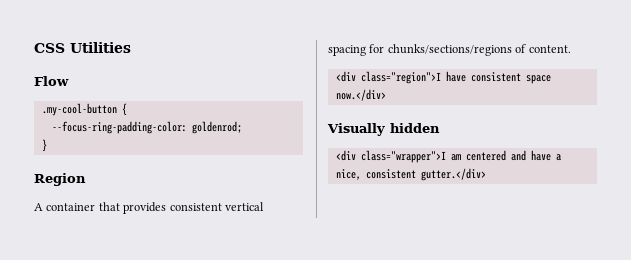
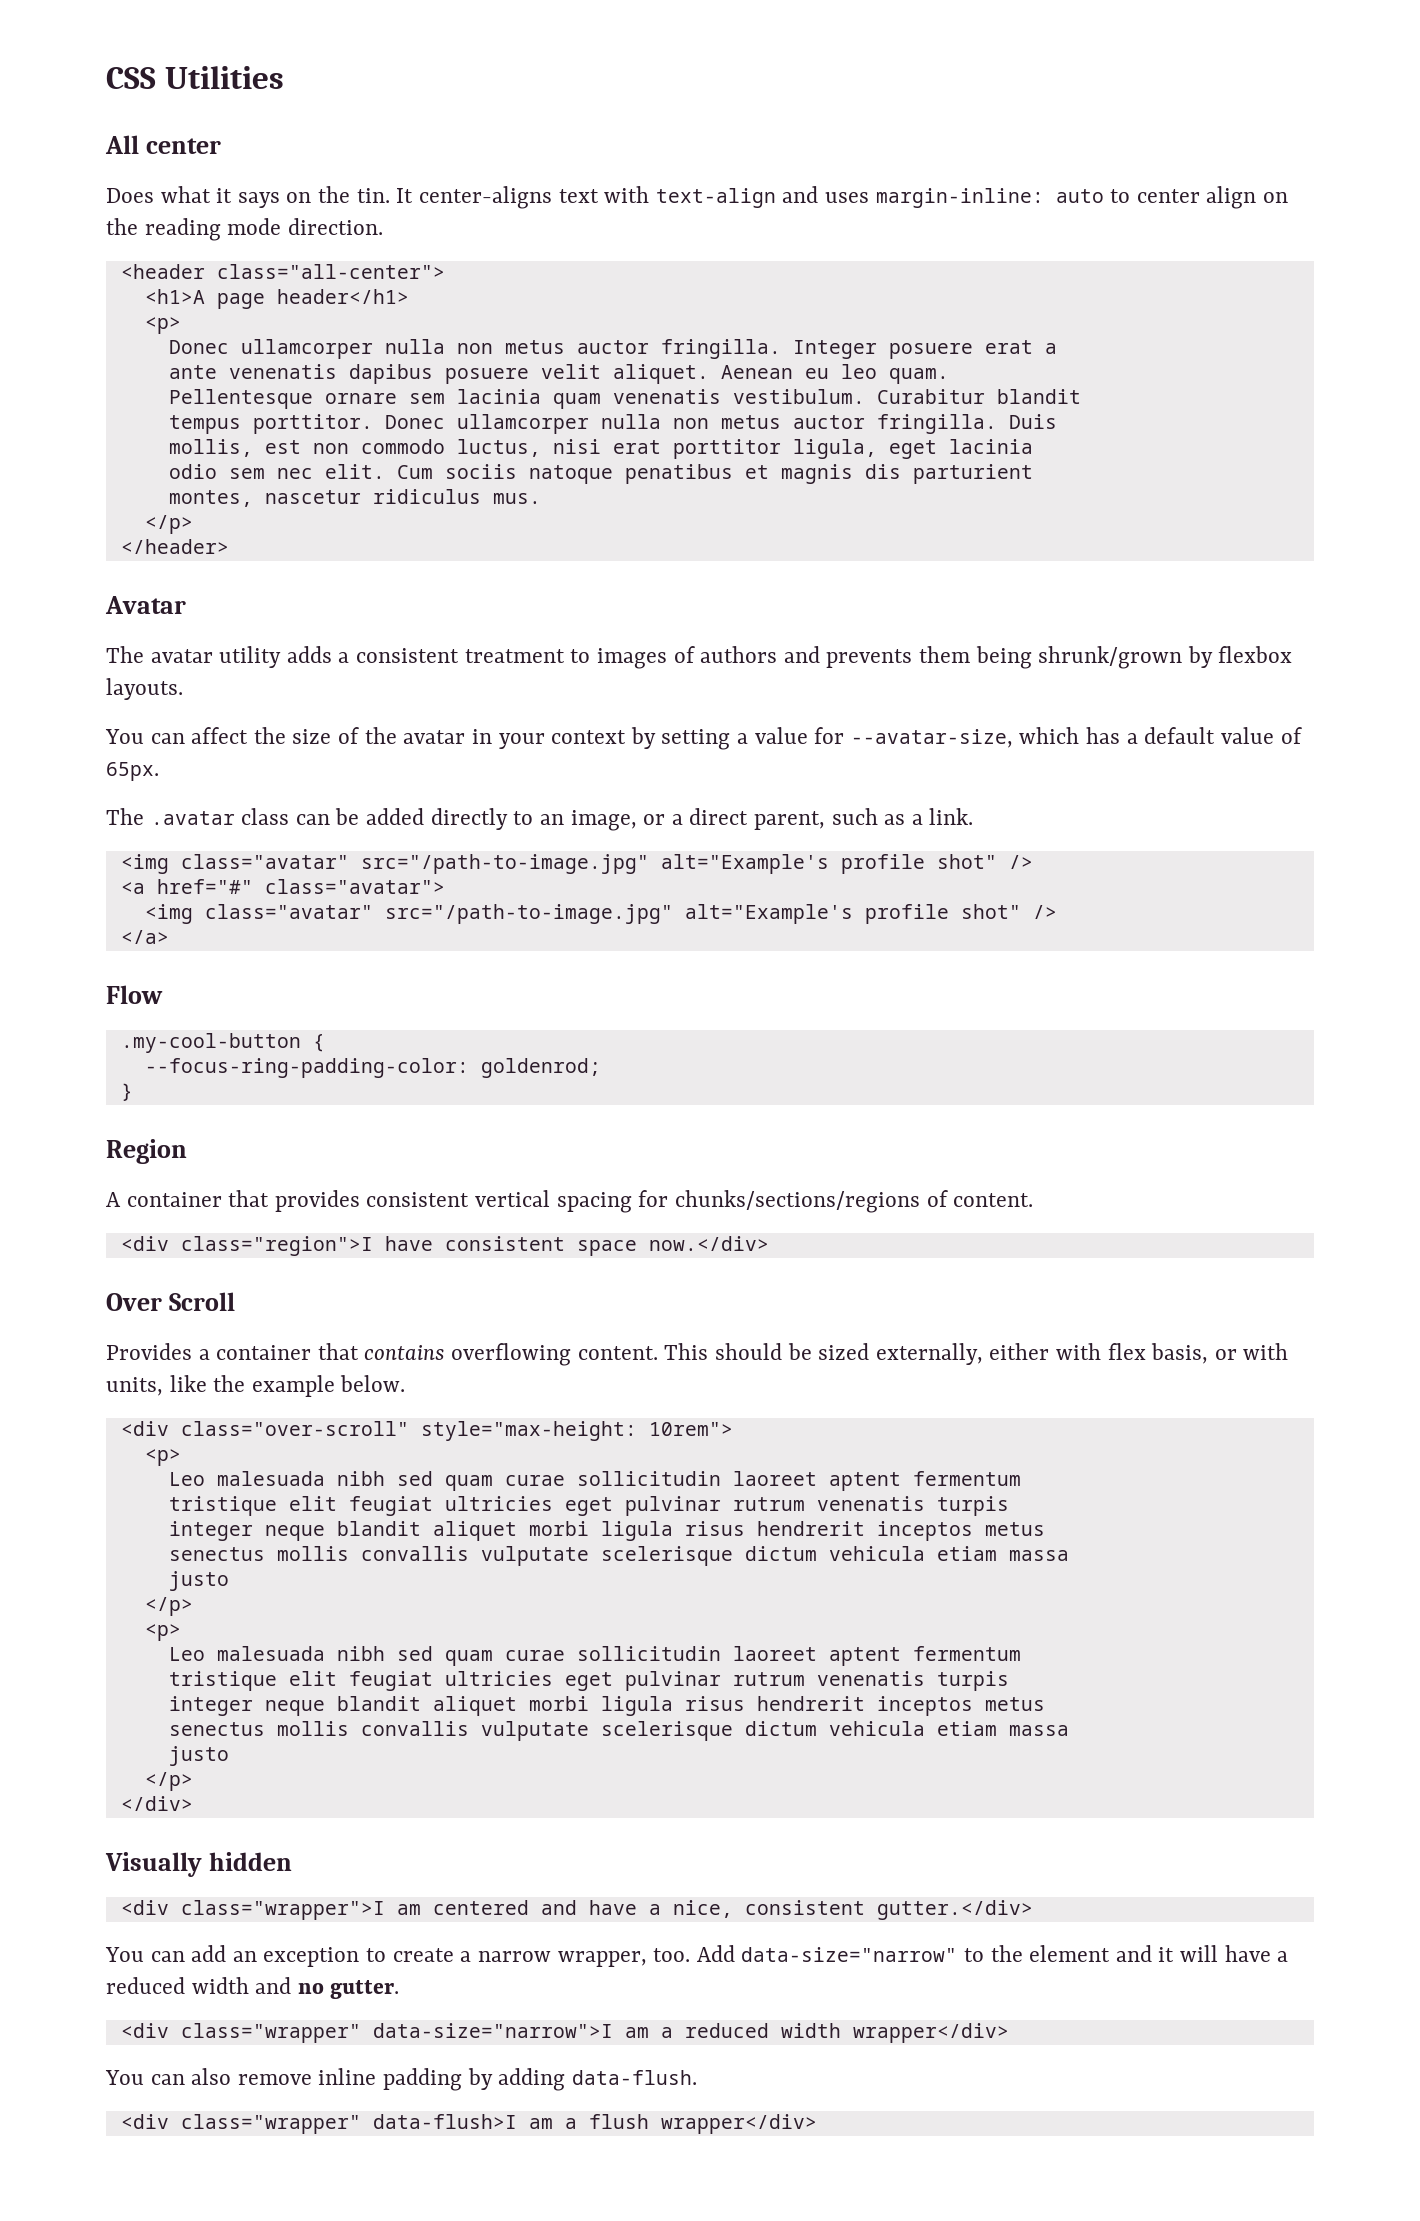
+ All center
+ Does what it says on the tin. It center-aligns text with text-align and uses margin-inline: auto to center align on the reading mode direction.
+ <header class="all-center">
+ <h1>A page header</h1>
+ <p>
+ Donec ullamcorper nulla non metus auctor fringilla. Integer posuere erat a
+ ante venenatis dapibus posuere velit aliquet. Aenean eu leo quam.
+ Pellentesque ornare sem lacinia quam venenatis vestibulum. Curabitur blandit
+ tempus porttitor. Donec ullamcorper nulla non metus auctor fringilla. Duis
+ mollis, est non commodo luctus, nisi erat porttitor ligula, eget lacinia
+ odio sem nec elit. Cum sociis natoque penatibus et magnis dis parturient
+ montes, nascetur ridiculus mus.
+ </p>
+ </header>
+ Avatar
+ The avatar utility adds a consistent treatment to images of authors and prevents them being shrunk/grown by flexbox layouts.
+ You can affect the size of the avatar in your context by setting a value for --avatar-size, which has a default value of 65px.
+ The .avatar class can be added directly to an image, or a direct parent, such as a link.
+ <img class="avatar" src="/path-to-image.jpg" alt="Example's profile shot" />
+ <a href="#" class="avatar">
+ <img class="avatar" src="/path-to-image.jpg" alt="Example's profile shot" />
+ </a>
+ Over Scroll
+ Provides a container that contains overflowing content. This should be sized externally, either with flex basis, or with units, like the example below.
+ <div class="over-scroll" style="max-height: 10rem">
+ <p>
+ Leo malesuada nibh sed quam curae sollicitudin laoreet aptent fermentum
+ tristique elit feugiat ultricies eget pulvinar rutrum venenatis turpis
+ integer neque blandit aliquet morbi ligula risus hendrerit inceptos metus
+ senectus mollis convallis vulputate scelerisque dictum vehicula etiam massa
+ justo
+ </p>
+ <p>
+ Leo malesuada nibh sed quam curae sollicitudin laoreet aptent fermentum
+ tristique elit feugiat ultricies eget pulvinar rutrum venenatis turpis
+ integer neque blandit aliquet morbi ligula risus hendrerit inceptos metus
+ senectus mollis convallis vulputate scelerisque dictum vehicula etiam massa
+ justo
+ </p>
+ </div>
+ You can add an exception to create a narrow wrapper, too. Add data-size="narrow" to the element and it will have a reduced width and no gutter.
+ <div class="wrapper" data-size="narrow">I am a reduced width wrapper</div>
+ You can also remove inline padding by adding data-flush.
+ <div class="wrapper" data-flush>I am a flush wrapper</div>

